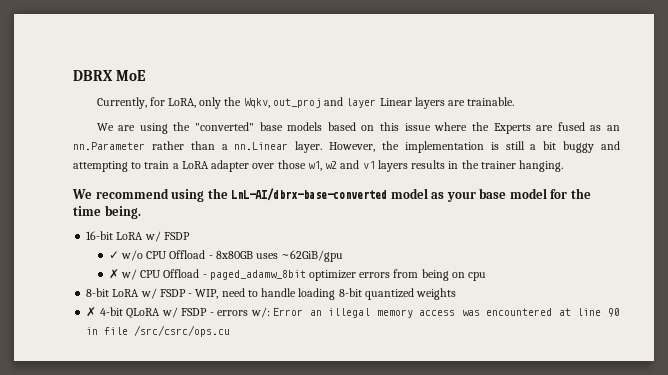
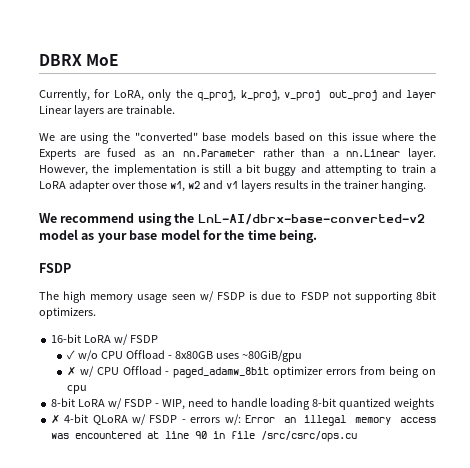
- Currently, for LoRA, only the Wqkv, out_proj and layer Linear layers are trainable.
+ Currently, for LoRA, only the q_proj, k_proj, v_proj out_proj and layer Linear layers are trainable.
- We recommend using the LnL-AI/dbrx-base-converted model as your base model for the time being.
+ We recommend using the LnL-AI/dbrx-base-converted-v2 model as your base model for the time being.
+ FSDP
+ The high memory usage seen w/ FSDP is due to FSDP not supporting 8bit optimizers.
- ✓ w/o CPU Offload - 8x80GB uses ~62GiB/gpu
+ ✓ w/o CPU Offload - 8x80GB uses ~80GiB/gpu

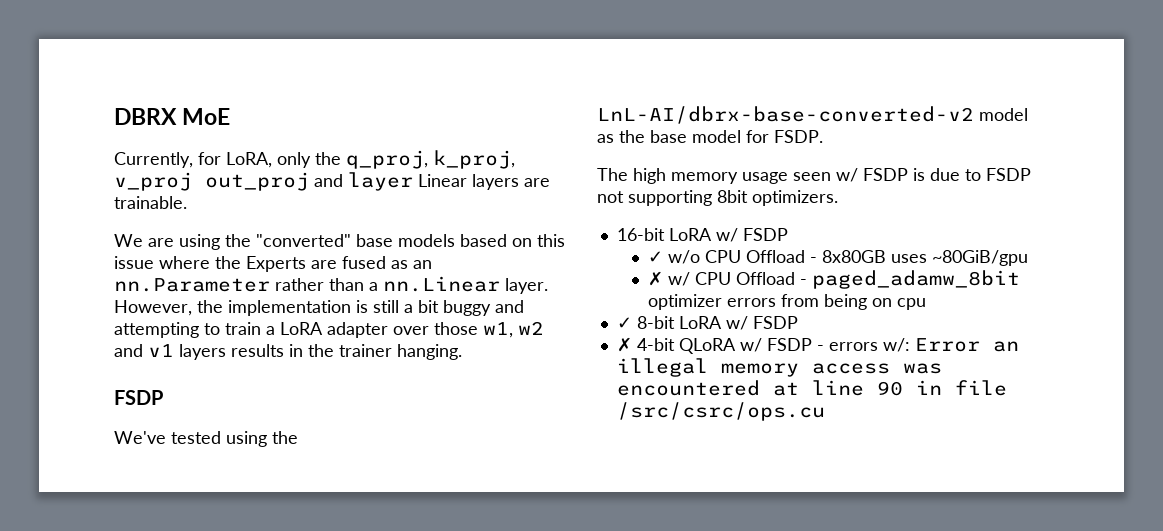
  However, the implementation is still a bit buggy and attempting to train a LoRA adapter over those w1, w2 and v1 layers results in the trainer hanging.
- We recommend using the LnL-AI/dbrx-base-converted-v2 model as your base model for the time being.
  FSDP
+ We've tested using the LnL-AI/dbrx-base-converted-v2 model as the base model for FSDP.
- 8-bit LoRA w/ FSDP - WIP, need to handle loading 8-bit quantized weights
+ ✓ 8-bit LoRA w/ FSDP

